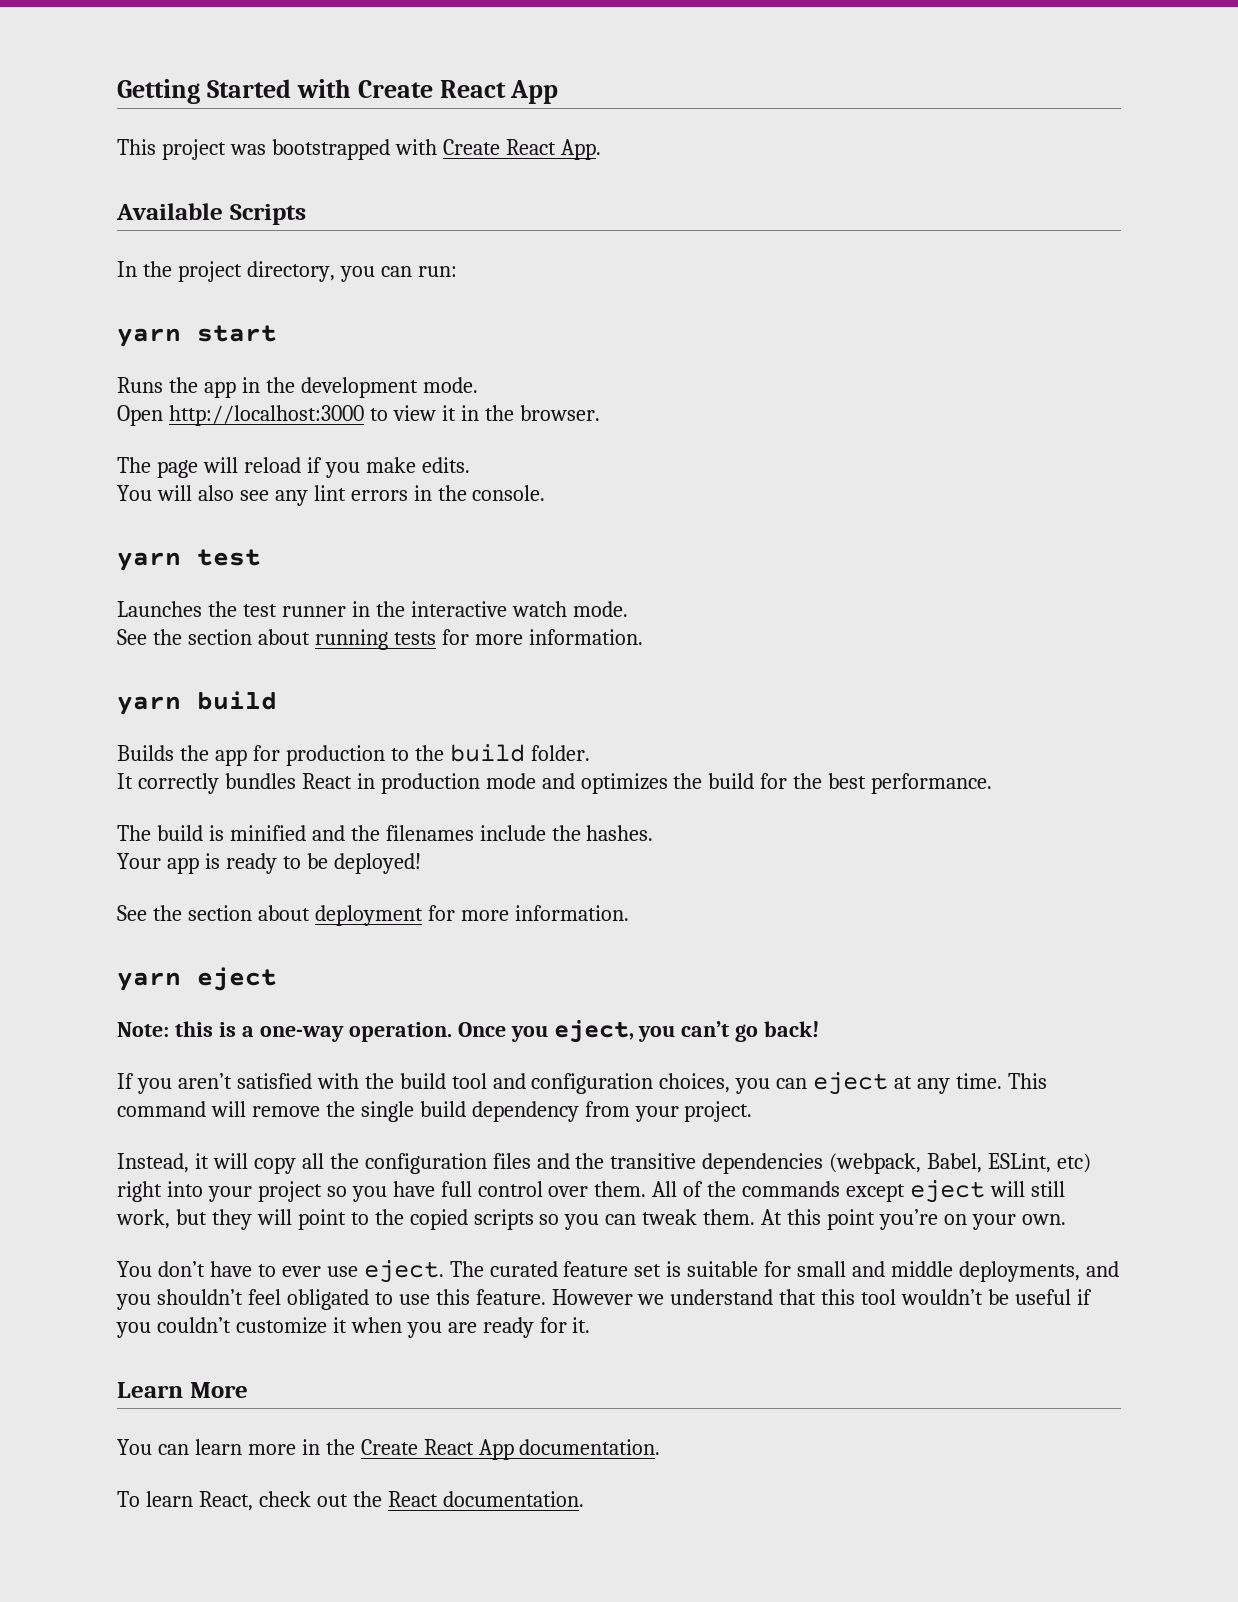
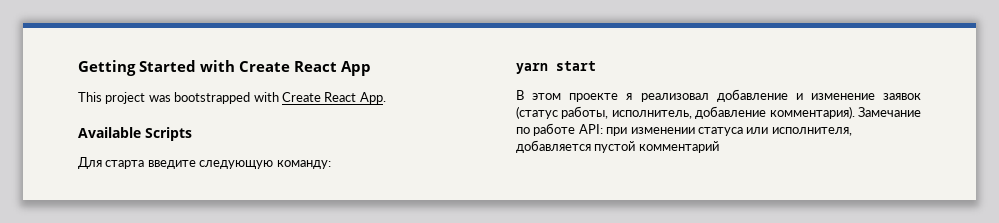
- In the project directory, you can run:
+ Для старта введите следующую команду:
  yarn start
- Runs the app in the development mode.
- Open http://localhost:3000 to view it in the browser.
- The page will reload if you make edits.
- You will also see any lint errors in the console.
- yarn test
- Launches the test runner in the interactive watch mode.
- See the section about running tests for more information.
- yarn build
- Builds the app for production to the build folder.
- It correctly bundles React in production mode and optimizes the build for the best performance.
- The build is minified and the filenames include the hashes.
- Your app is ready to be deployed!
- See the section about deployment for more information.
- yarn eject
- Note: this is a one-way operation. Once you eject, you can’t go back!
- If you aren’t satisfied with the build tool and configuration choices, you can eject at any time. This command will remove the single build dependency from your project.
- Instead, it will copy all the configuration files and the transitive dependencies (webpack, Babel, ESLint, etc) right into your project so you have full control over them. All of the commands except eject will still work, but they will point to the copied scripts so you can tweak them. At this point you’re on your own.
- You don’t have to ever use eject. The curated feature set is suitable for small and middle deployments, and you shouldn’t feel obligated to use this feature. However we understand that this tool wouldn’t be useful if you couldn’t customize it when you are ready for it.
- Learn More
- You can learn more in the Create React App documentation.
- To learn React, check out the React documentation.
+ В этом проекте я реализовал добавление и изменение заявок (статус работы, исполнитель, добавление комментария). Замечание по работе API: при изменении статуса или исполнителя, добавляется пустой комментарий

